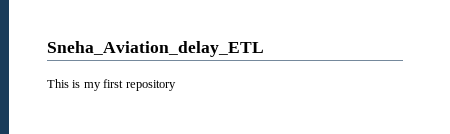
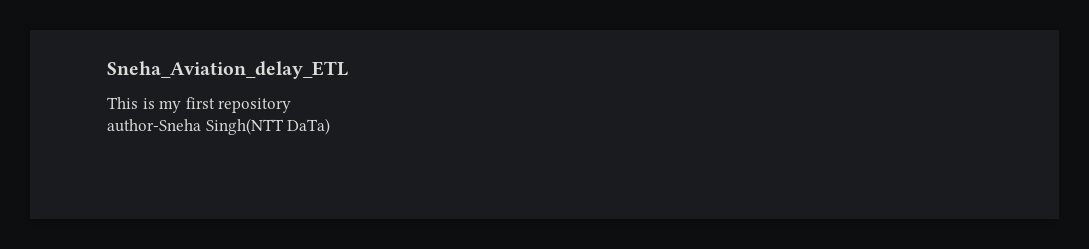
+ author-Sneha Singh(NTT DaTa)

